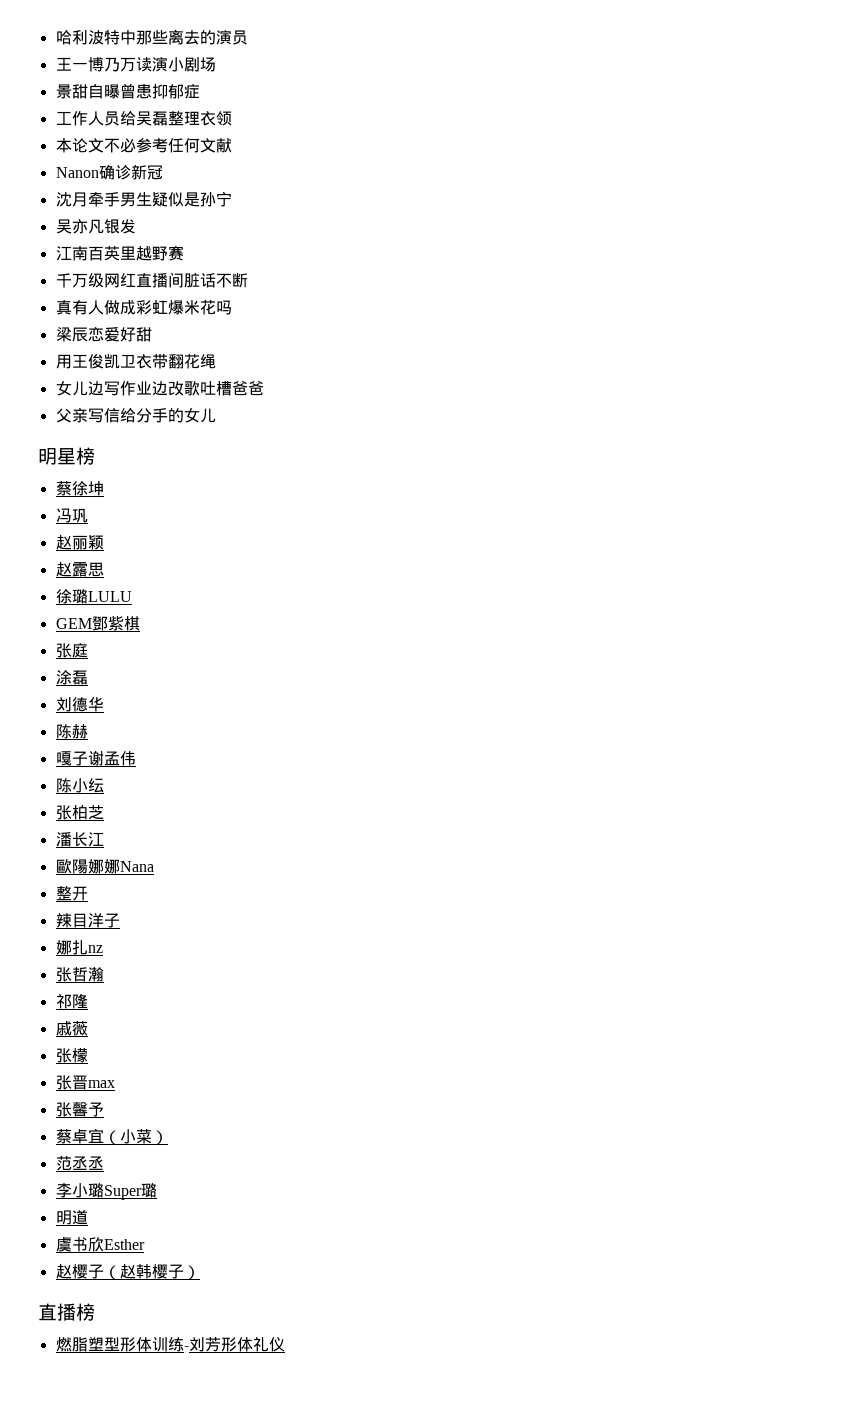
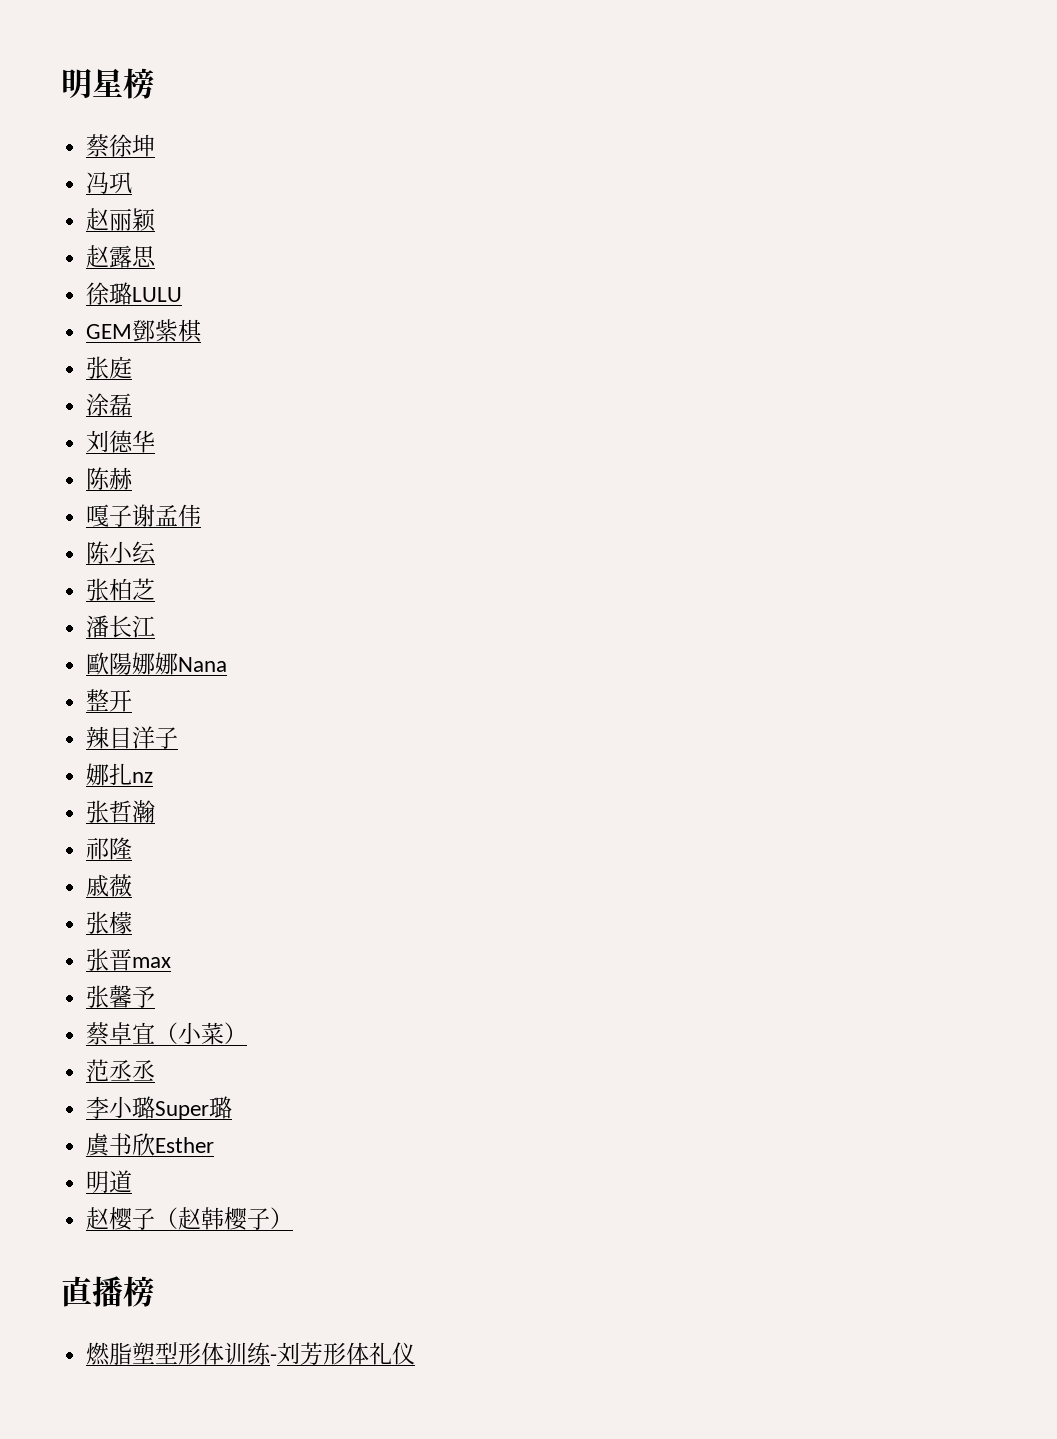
- 哈利波特中那些离去的演员
- 王一博乃万读演小剧场
- 景甜自曝曾患抑郁症
- 工作人员给吴磊整理衣领
- 本论文不必参考任何文献
- Nanon确诊新冠
- 沈月牵手男生疑似是孙宁
- 吴亦凡银发
- 江南百英里越野赛
- 千万级网红直播间脏话不断
- 真有人做成彩虹爆米花吗
- 梁辰恋爱好甜
- 用王俊凯卫衣带翻花绳
- 女儿边写作业边改歌吐槽爸爸
- 父亲写信给分手的女儿
- 明道
+ 明道

